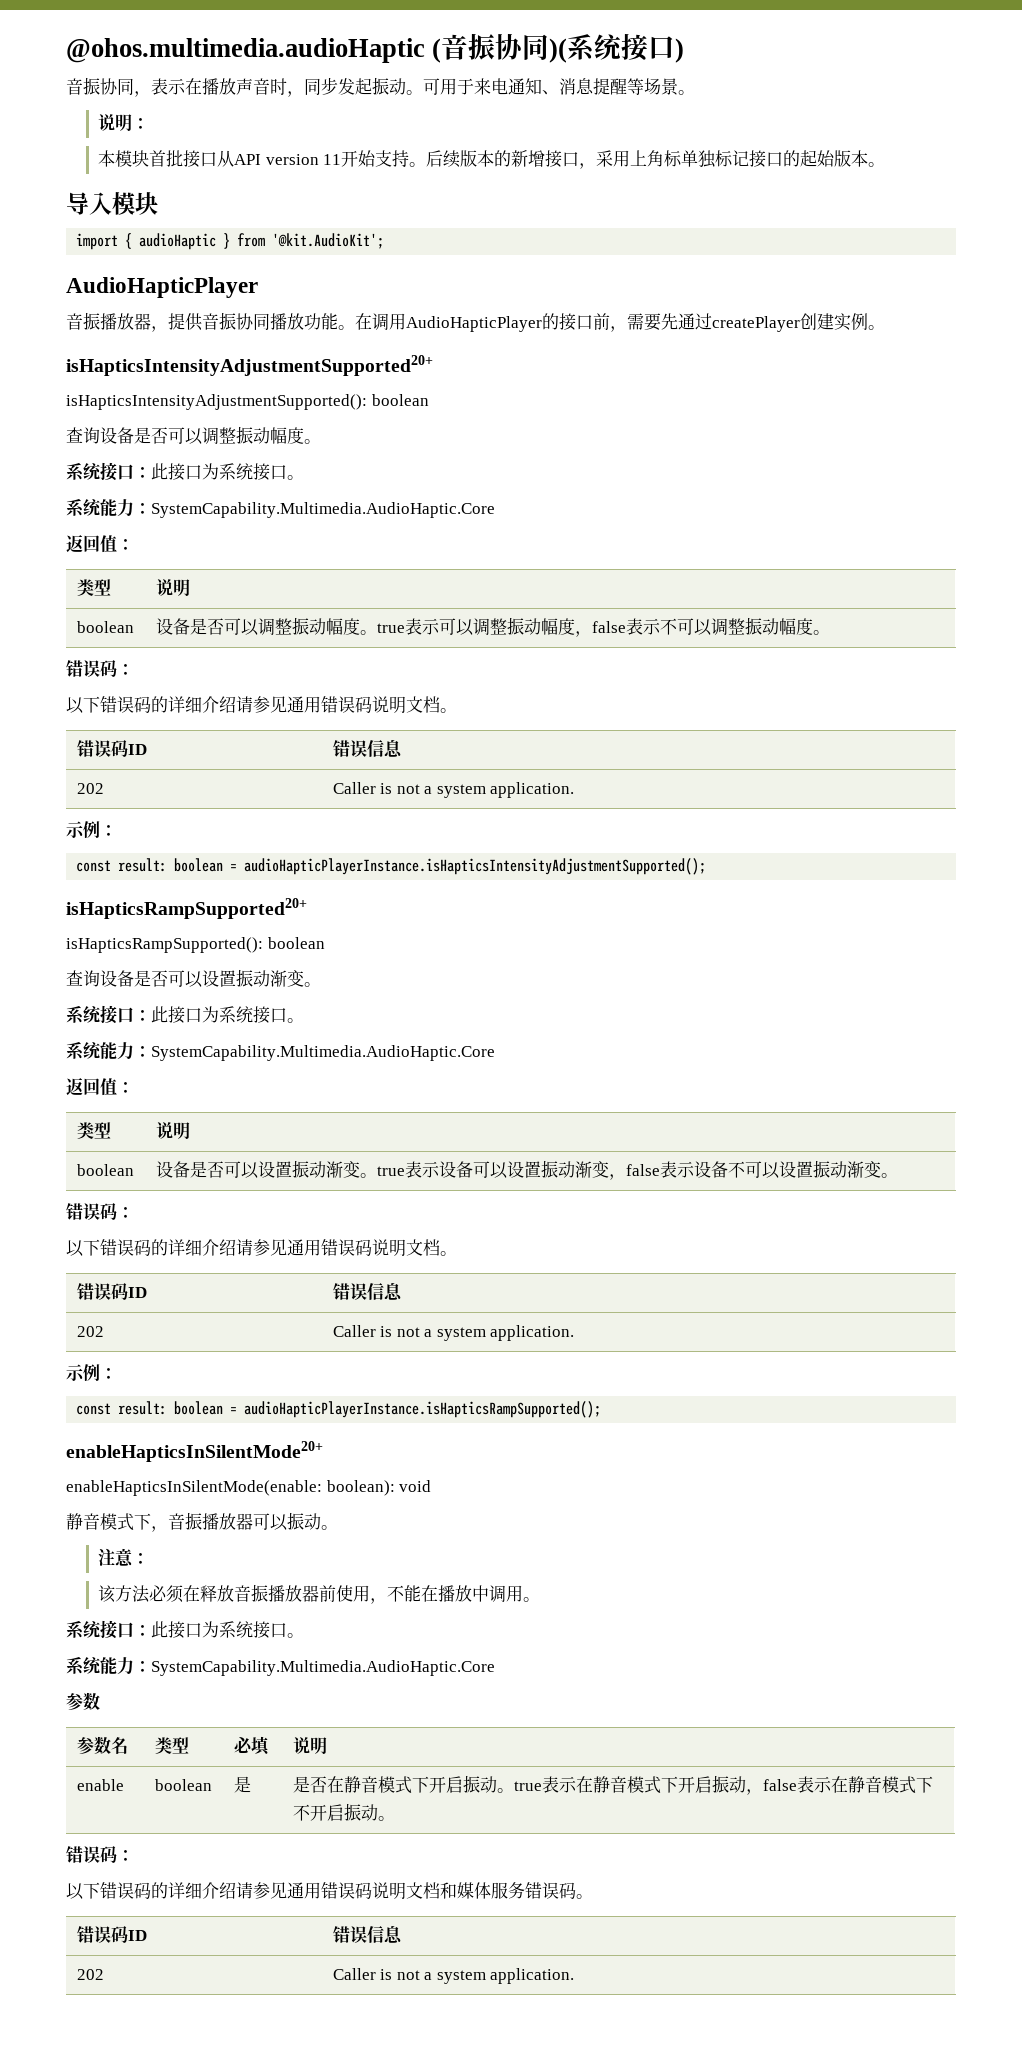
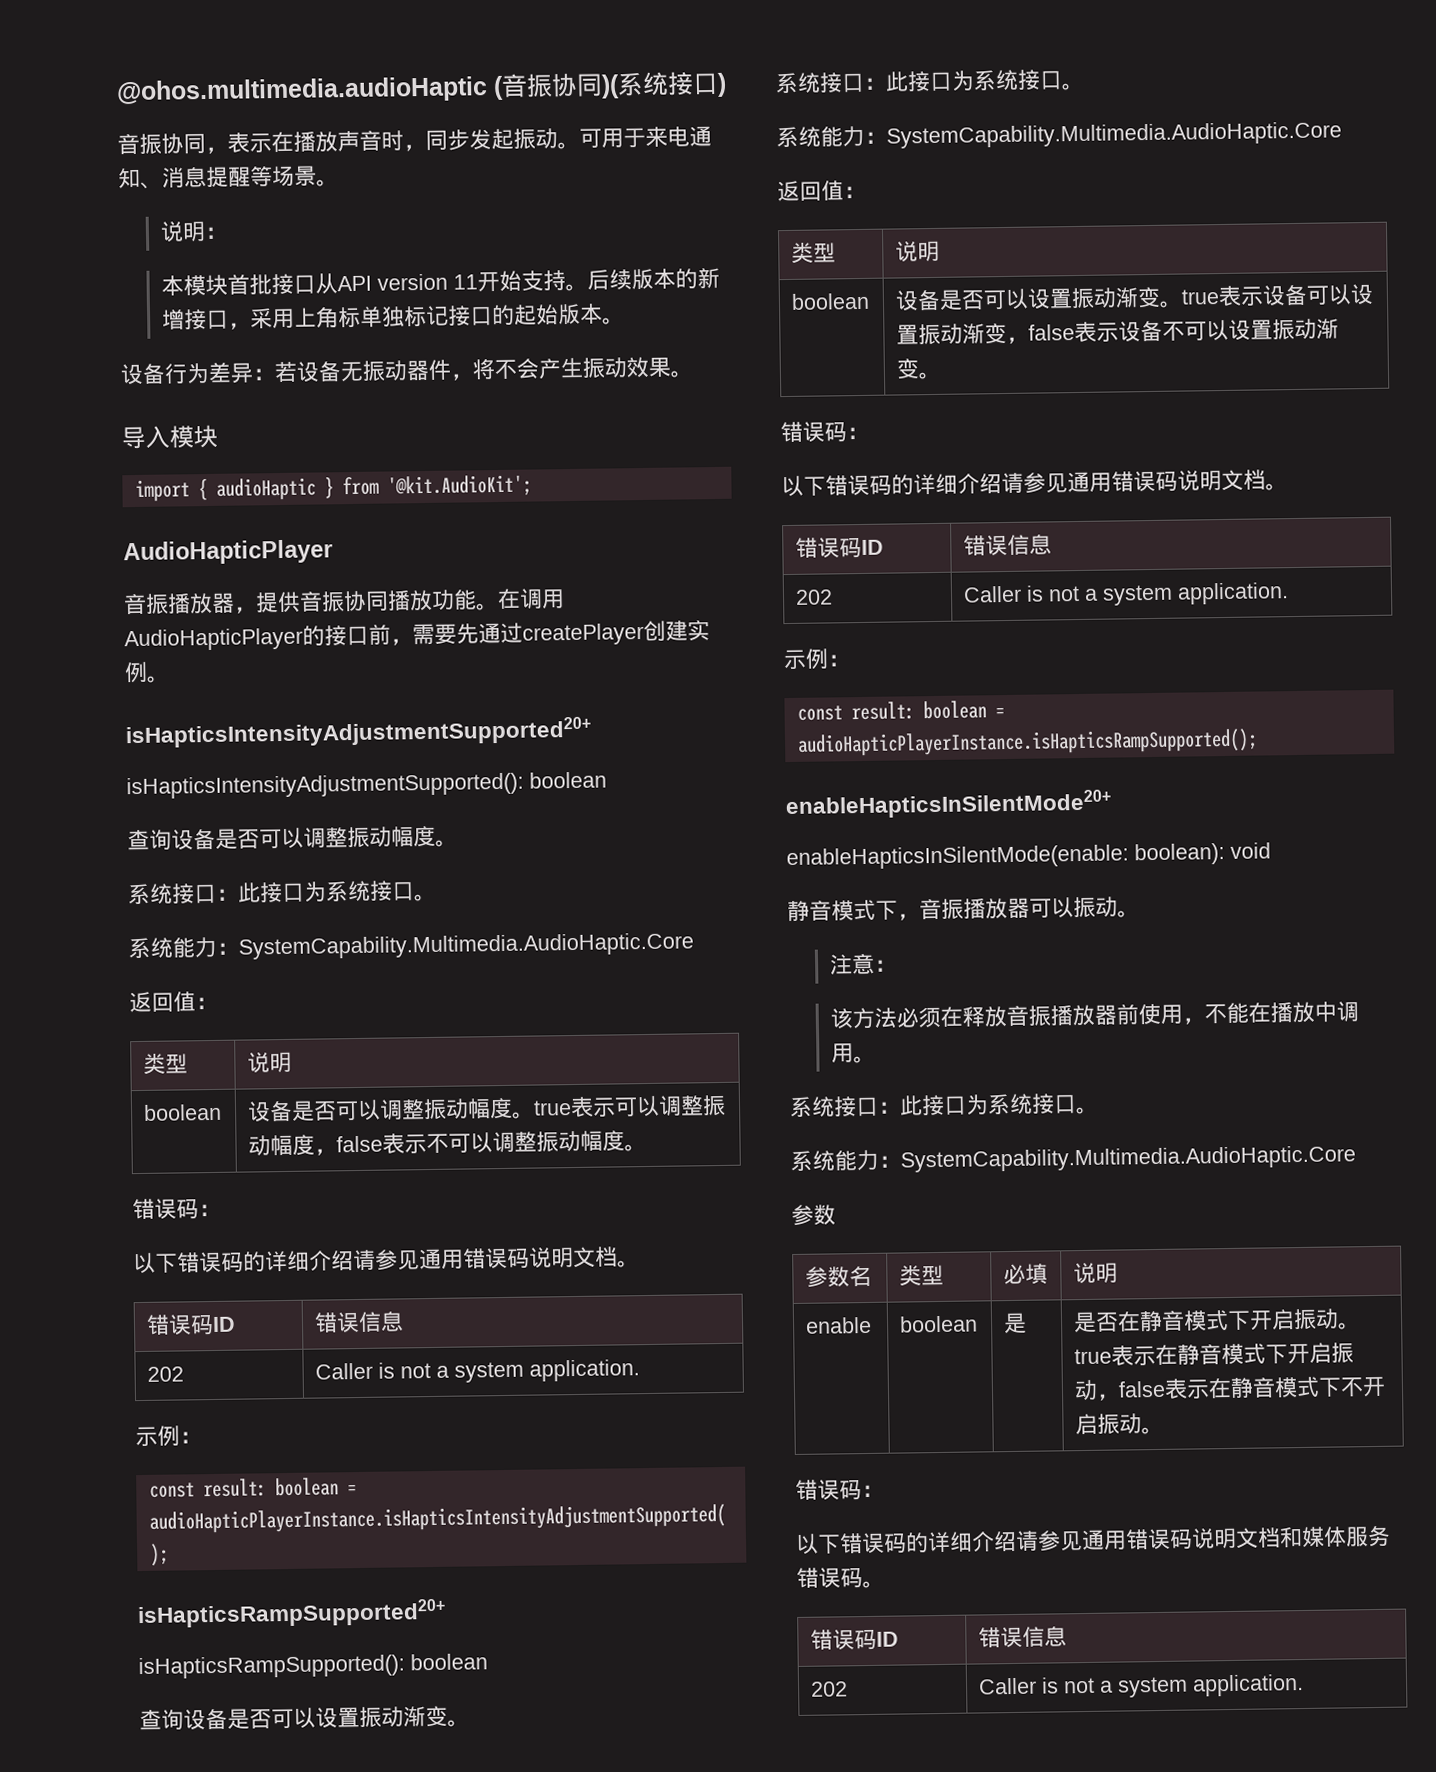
+ 设备行为差异：若设备无振动器件，将不会产生振动效果。

